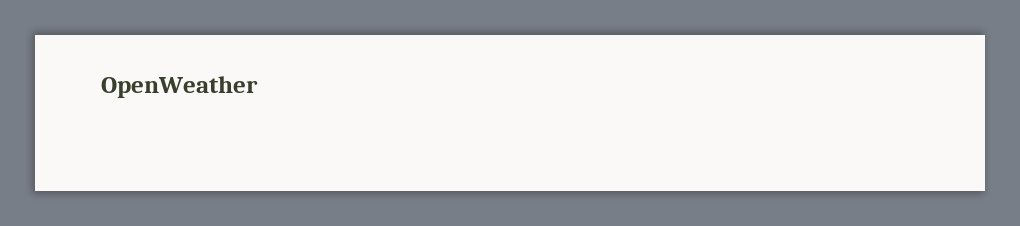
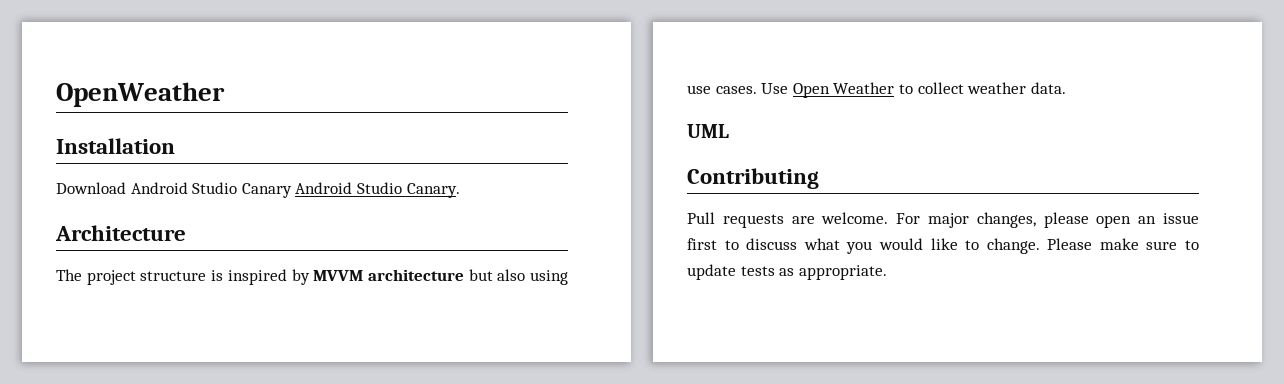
+ Installation
+ Download Android Studio Canary Android Studio Canary.
+ Architecture
+ The project structure is inspired by MVVM architecture but also using use cases. Use Open Weather to collect weather data.
+ UML
+ Contributing
+ Pull requests are welcome. For major changes, please open an issue first to discuss what you would like to change. Please make sure to update tests as appropriate.

